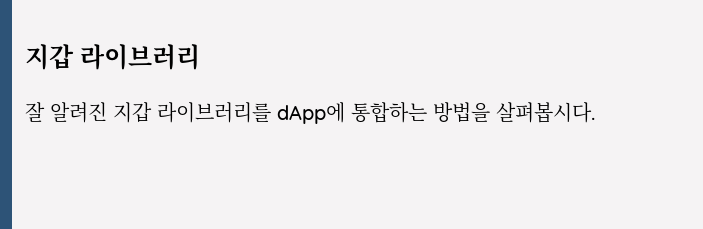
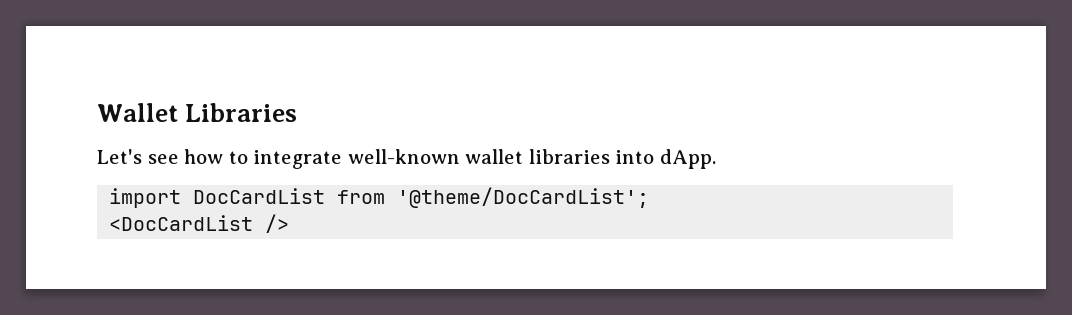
- 지갑 라이브러리
- 잘 알려진 지갑 라이브러리를 dApp에 통합하는 방법을 살펴봅시다.
+ Wallet Libraries
+ Let's see how to integrate well-known wallet libraries into dApp.
+ import DocCardList from '@theme/DocCardList';
+ <DocCardList />

